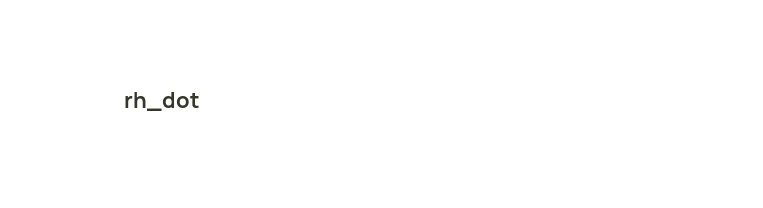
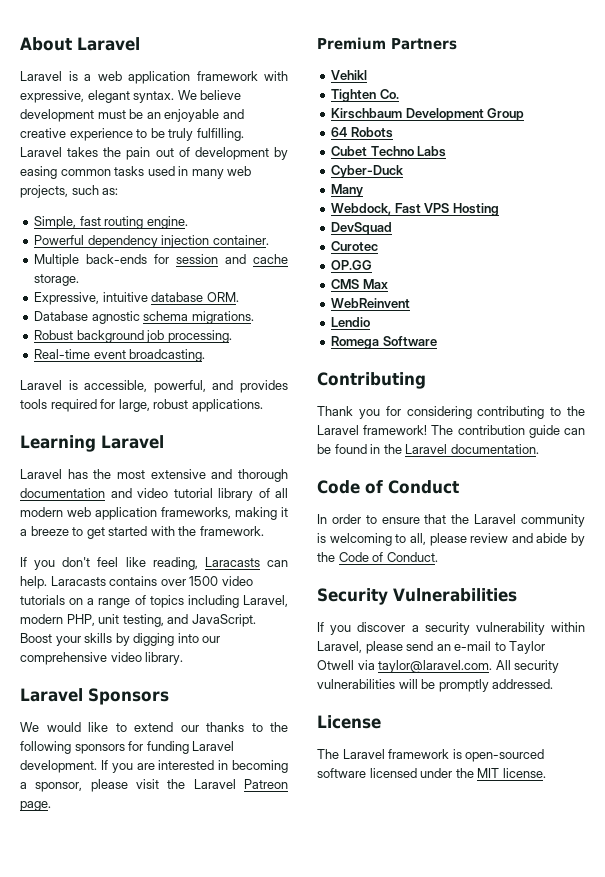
- rh_dot
+ About Laravel
+ Laravel is a web application framework with expressive, elegant syntax. We believe development must be an enjoyable and creative experience to be truly fulfilling. Laravel takes the pain out of development by easing common tasks used in many web projects, such as:
+ Simple, fast routing engine.
+ Powerful dependency injection container.
+ Multiple back-ends for session and cache storage.
+ Expressive, intuitive database ORM.
+ Database agnostic schema migrations.
+ Robust background job processing.
+ Real-time event broadcasting.
+ Laravel is accessible, powerful, and provides tools required for large, robust applications.
+ Learning Laravel
+ Laravel has the most extensive and thorough documentation and video tutorial library of all modern web application frameworks, making it a breeze to get started with the framework.
+ If you don't feel like reading, Laracasts can help. Laracasts contains over 1500 video tutorials on a range of topics including Laravel, modern PHP, unit testing, and JavaScript. Boost your skills by digging into our comprehensive video library.
+ Laravel Sponsors
+ We would like to extend our thanks to the following sponsors for funding Laravel development. If you are interested in becoming a sponsor, please visit the Laravel Patreon page.
+ Premium Partners
+ Vehikl
+ Tighten Co.
+ Kirschbaum Development Group
+ 64 Robots
+ Cubet Techno Labs
+ Cyber-Duck
+ Many
+ Webdock, Fast VPS Hosting
+ DevSquad
+ Curotec
+ OP.GG
+ CMS Max
+ WebReinvent
+ Lendio
+ Romega Software
+ Contributing
+ Thank you for considering contributing to the Laravel framework! The contribution guide can be found in the Laravel documentation.
+ Code of Conduct
+ In order to ensure that the Laravel community is welcoming to all, please review and abide by the Code of Conduct.
+ Security Vulnerabilities
+ If you discover a security vulnerability within Laravel, please send an e-mail to Taylor Otwell via taylor@laravel.com. All security vulnerabilities will be promptly addressed.
+ License
+ The Laravel framework is open-sourced software licensed under the MIT license.

